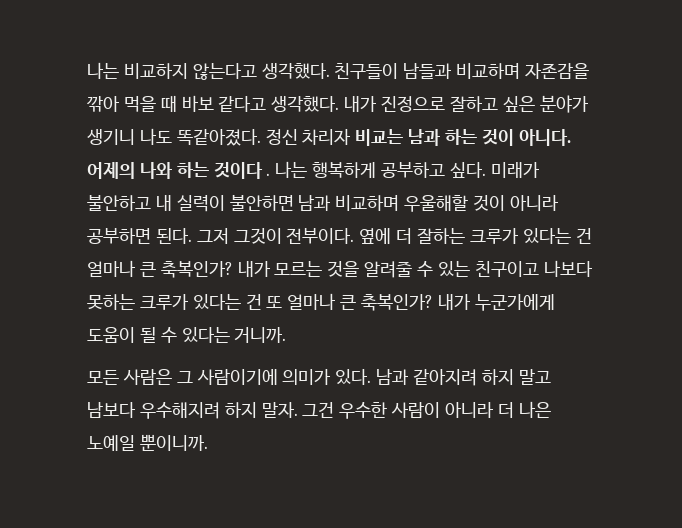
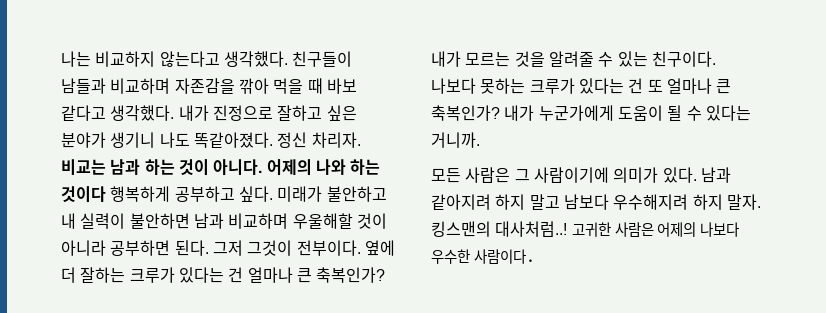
- 정신 차리자 비교는 남과 하는 것이 아니다.
+ 정신 차리자. 비교는 남과 하는 것이 아니다.
- 어제의 나와 하는 것이다 . 나는 행복하게 공부하고 싶다.
+ 어제의 나와 하는 것이다 행복하게 공부하고 싶다.
- 내가 모르는 것을 알려줄 수 있는 친구이고 나보다 못하는 크루가 있다는 건 또 얼마나 큰 축복인가?
+ 내가 모르는 것을 알려줄 수 있는 친구이다. 나보다 못하는 크루가 있다는 건 또 얼마나 큰 축복인가?
- 그건 우수한 사람이 아니라 더 나은 노예일 뿐이니까.
+ 킹스맨의 대사처럼..! 고귀한 사람은 어제의 나보다 우수한 사람이다.

